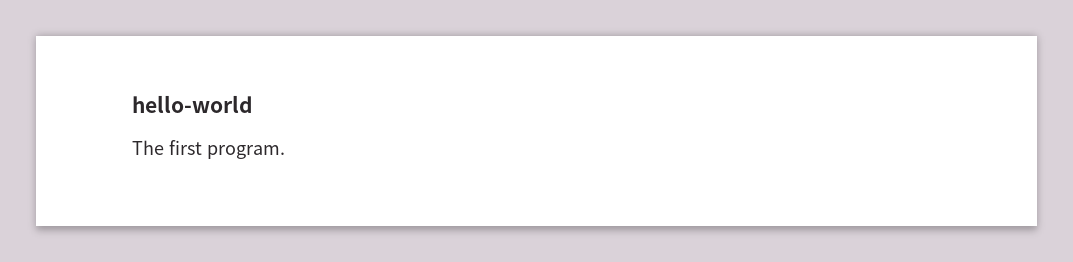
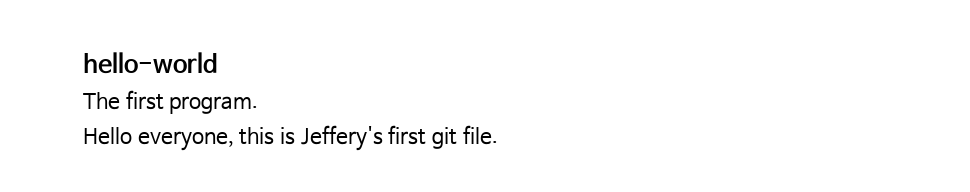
+ Hello everyone, this is Jeffery's first git file.

